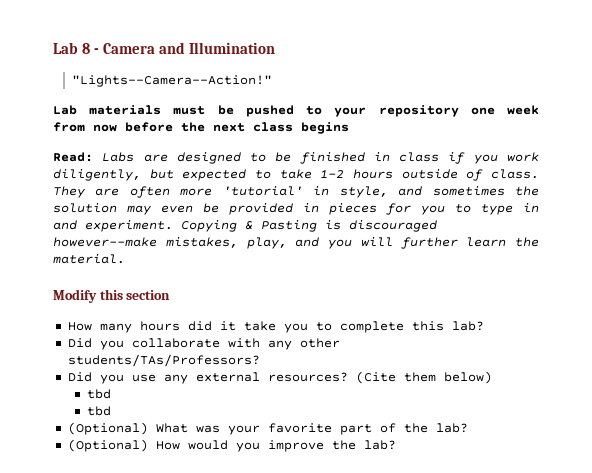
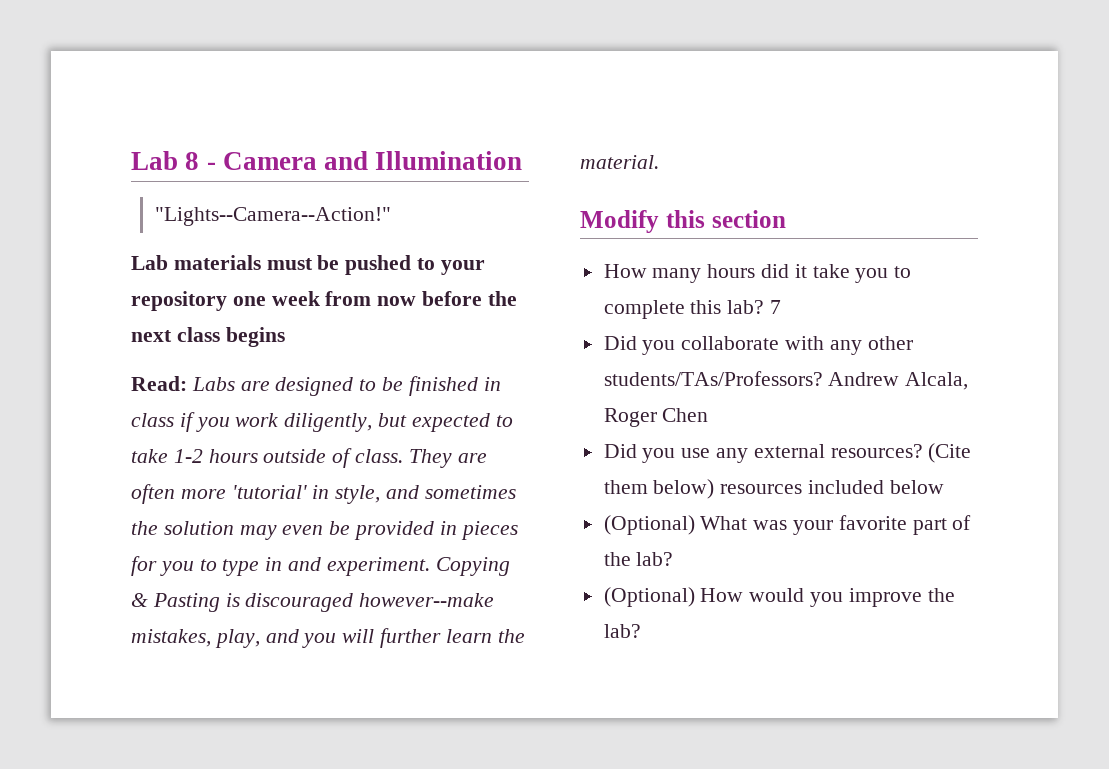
+ 7
+ Andrew Alcala, Roger Chen
- (Cite them below)
- tbd
- tbd
+ (Cite them below) resources included below

